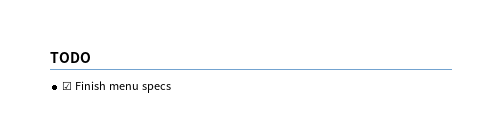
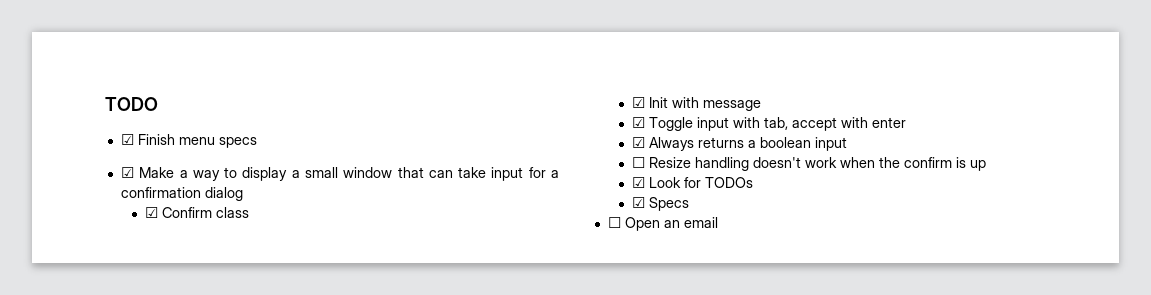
+ ☑ Make a way to display a small window that can take input for a confirmation dialog
+ ☑ Confirm class
+ ☑ Init with message
+ ☑ Toggle input with tab, accept with enter
+ ☑ Always returns a boolean input
+ ☐ Resize handling doesn't work when the confirm is up
+ ☑ Look for TODOs
+ ☑ Specs
+ ☐ Open an email

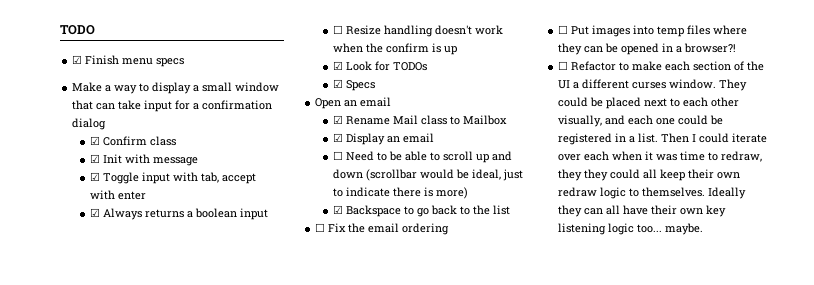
- ☑ Make a way to display a small window that can take input for a confirmation dialog
+ Make a way to display a small window that can take input for a confirmation dialog
- ☐ Open an email
+ Open an email
+ ☑ Rename Mail class to Mailbox
+ ☑ Display an email
+ ☐ Need to be able to scroll up and down (scrollbar would be ideal, just to indicate there is more)
+ ☑ Backspace to go back to the list
+ ☐ Fix the email ordering
+ ☐ Put images into temp files where they can be opened in a browser?!
+ ☐ Refactor to make each section of the UI a different curses window. They could be placed next to each other visually, and each one could be registered in a list. Then I could iterate over each when it was time to redraw, they they could all keep their own redraw logic to themselves. Ideally they can all have their own key listening logic too... maybe.

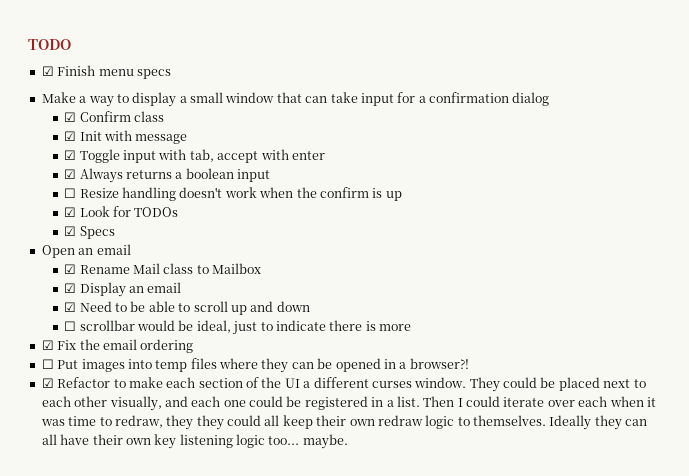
- ☐ Need to be able to scroll up and down (scrollbar would be ideal, just to indicate there is more)
- ☑ Backspace to go back to the list
- ☐ Fix the email ordering
+ ☑ Need to be able to scroll up and down
+ ☐ scrollbar would be ideal, just to indicate there is more
+ ☑ Fix the email ordering
- ☐ Refactor to make each section of the UI a different curses window.
+ ☑ Refactor to make each section of the UI a different curses window.

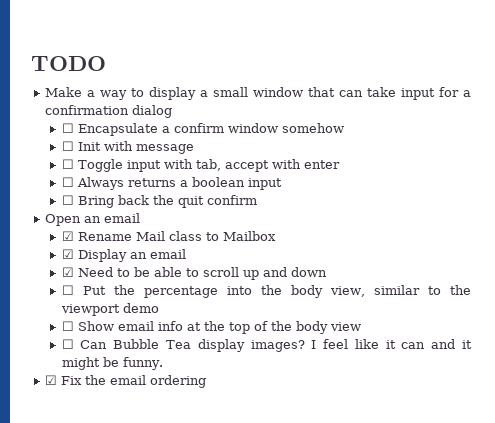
- ☑ Finish menu specs
- ☑ Confirm class
- ☑ Init with message
+ ☐ Encapsulate a confirm window somehow
+ ☐ Init with message
- ☑ Toggle input with tab, accept with enter
+ ☐ Toggle input with tab, accept with enter
- ☑ Always returns a boolean input
+ ☐ Always returns a boolean input
- ☐ Resize handling doesn't work when the confirm is up
- ☑ Look for TODOs
- ☑ Specs
+ ☐ Bring back the quit confirm
- ☐ scrollbar would be ideal, just to indicate there is more
+ ☐ Put the percentage into the body view, similar to the viewport demo
+ ☐ Show email info at the top of the body view
+ ☐ Can Bubble Tea display images? I feel like it can and it might be funny.
- ☐ Put images into temp files where they can be opened in a browser?!
- ☑ Refactor to make each section of the UI a different curses window. They could be placed next to each other visually, and each one could be registered in a list. Then I could iterate over each when it was time to redraw, they they could all keep their own redraw logic to themselves. Ideally they can all have their own key listening logic too... maybe.

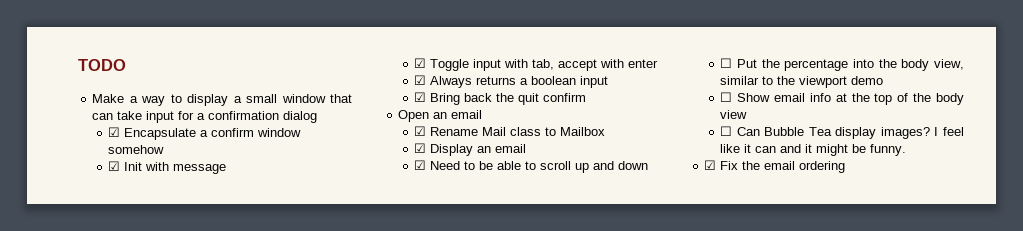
- ☐ Encapsulate a confirm window somehow
+ ☑ Encapsulate a confirm window somehow
- ☐ Init with message
+ ☑ Init with message
- ☐ Toggle input with tab, accept with enter
+ ☑ Toggle input with tab, accept with enter
- ☐ Always returns a boolean input
+ ☑ Always returns a boolean input
- ☐ Bring back the quit confirm
+ ☑ Bring back the quit confirm

